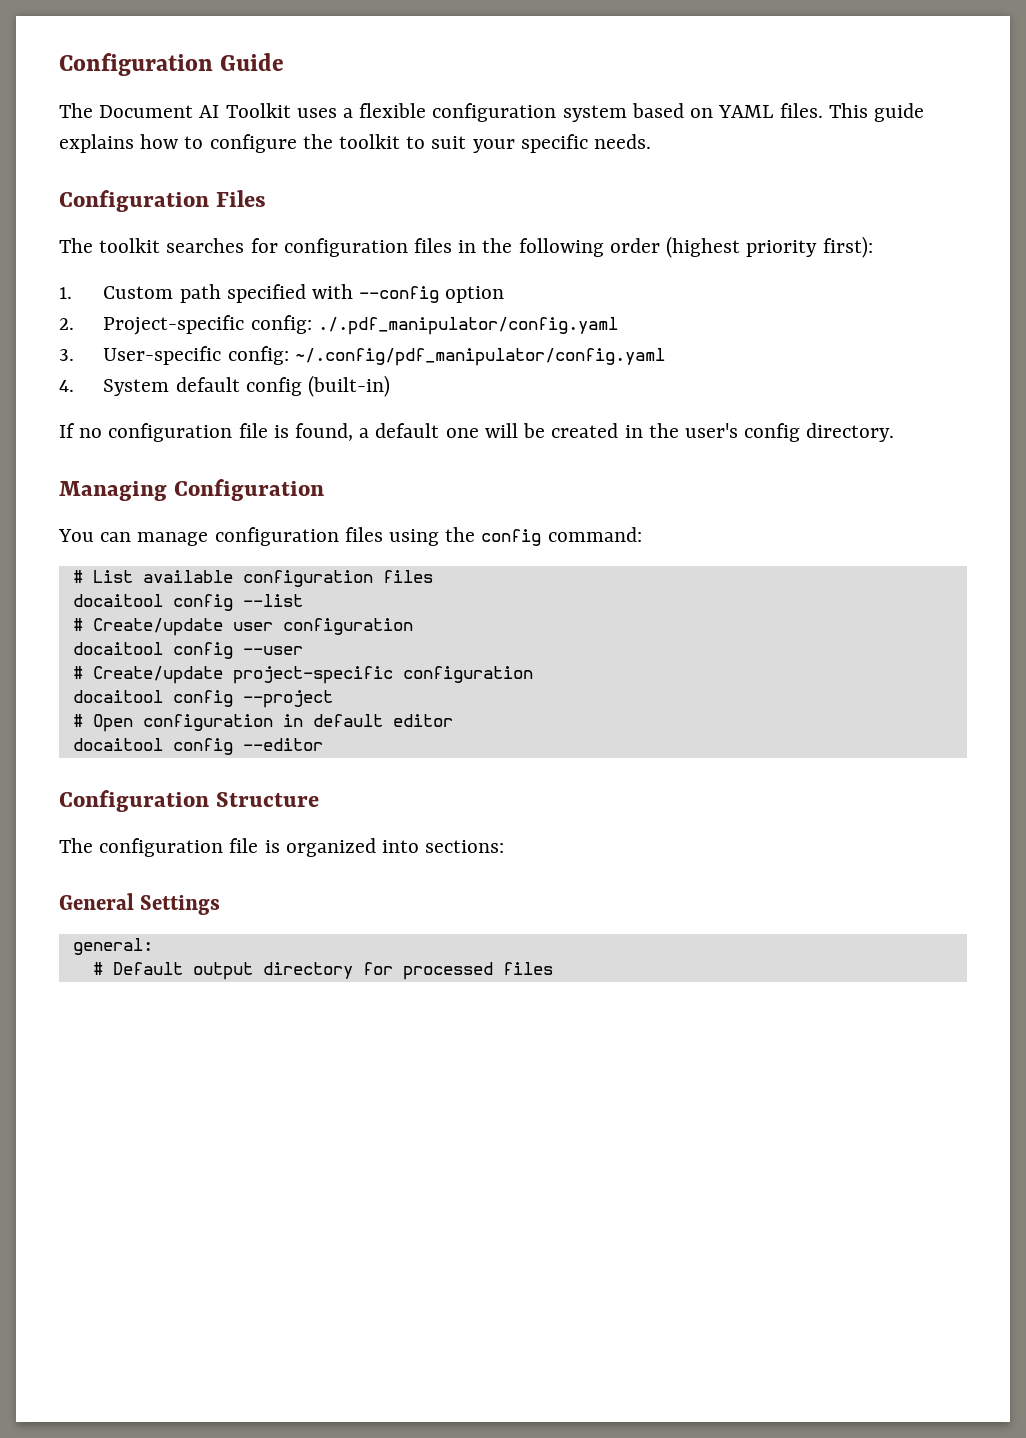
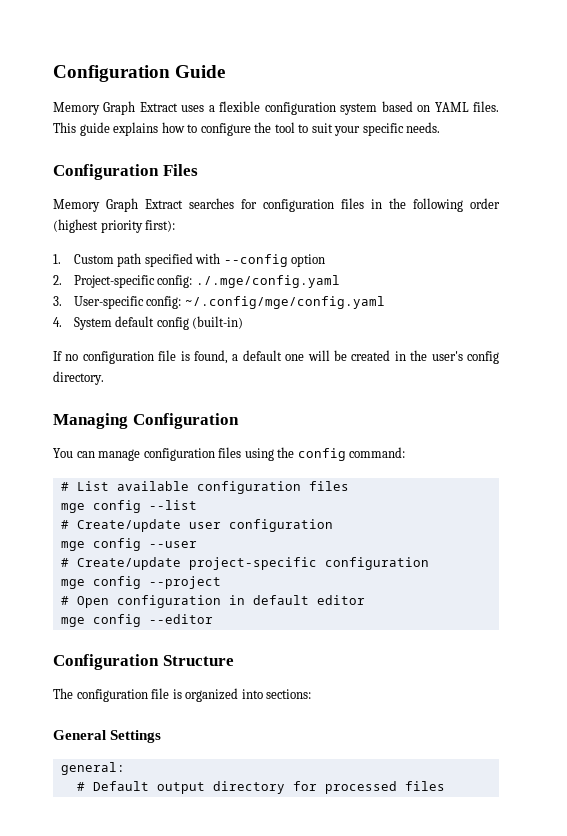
- The Document AI Toolkit uses a flexible configuration system based on YAML files.
+ Memory Graph Extract uses a flexible configuration system based on YAML files.
- This guide explains how to configure the toolkit to suit your specific needs.
+ This guide explains how to configure the tool to suit your specific needs.
- The toolkit searches for configuration files in the following order (highest priority first):
+ Memory Graph Extract searches for configuration files in the following order (highest priority first):
- 2. Project-specific config: ./.pdf_manipulator/config.yaml
+ 2. Project-specific config: ./.mge/config.yaml
- 3. User-specific config: ~/.config/pdf_manipulator/config.yaml
+ 3. User-specific config: ~/.config/mge/config.yaml
- docaitool config --list
+ mge config --list
- docaitool config --user
+ mge config --user
- docaitool config --project
+ mge config --project
- docaitool config --editor
+ mge config --editor

